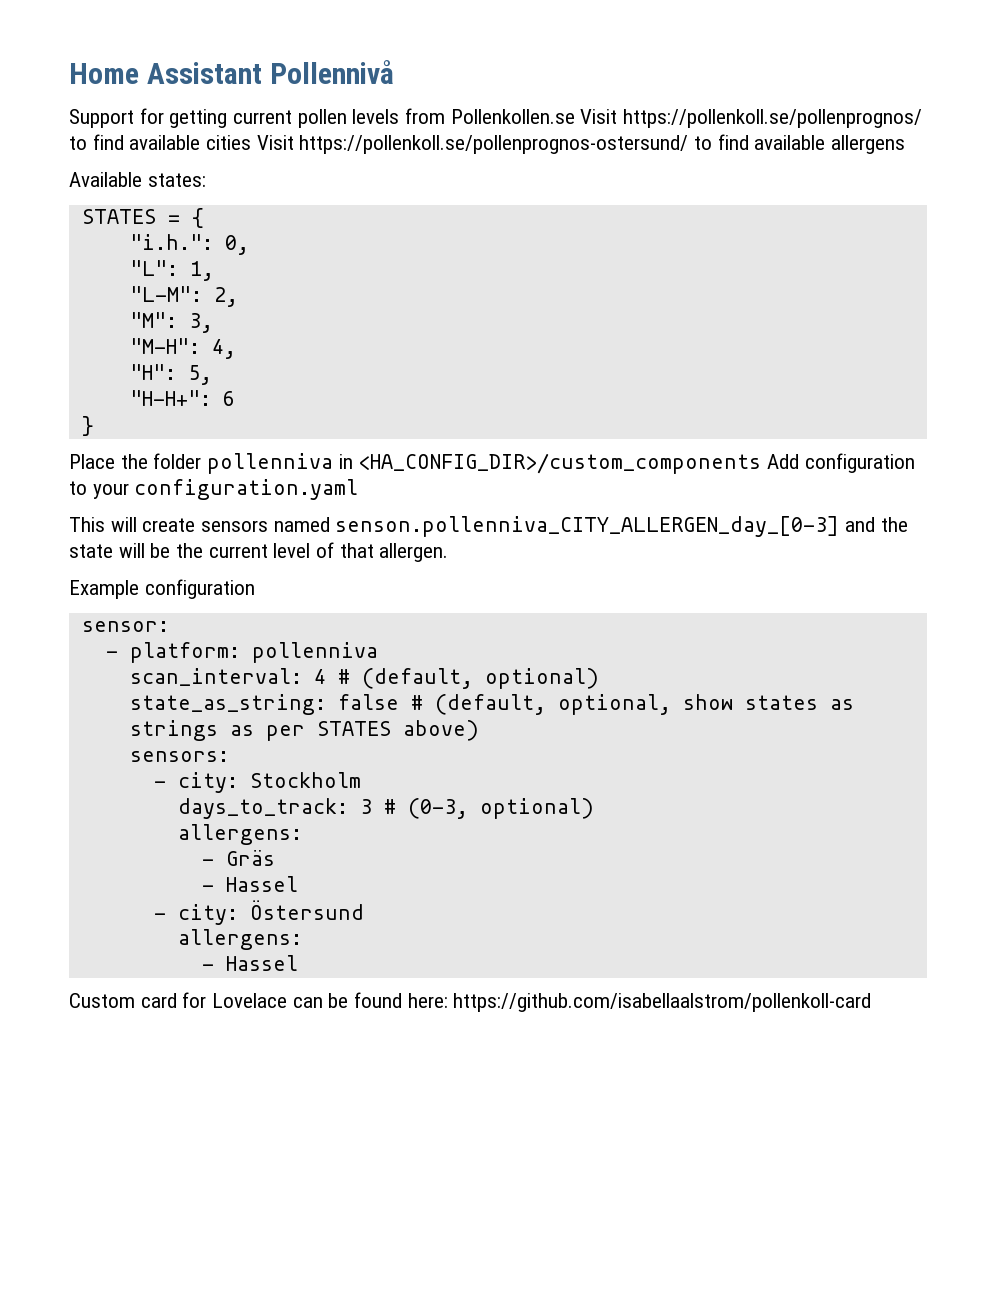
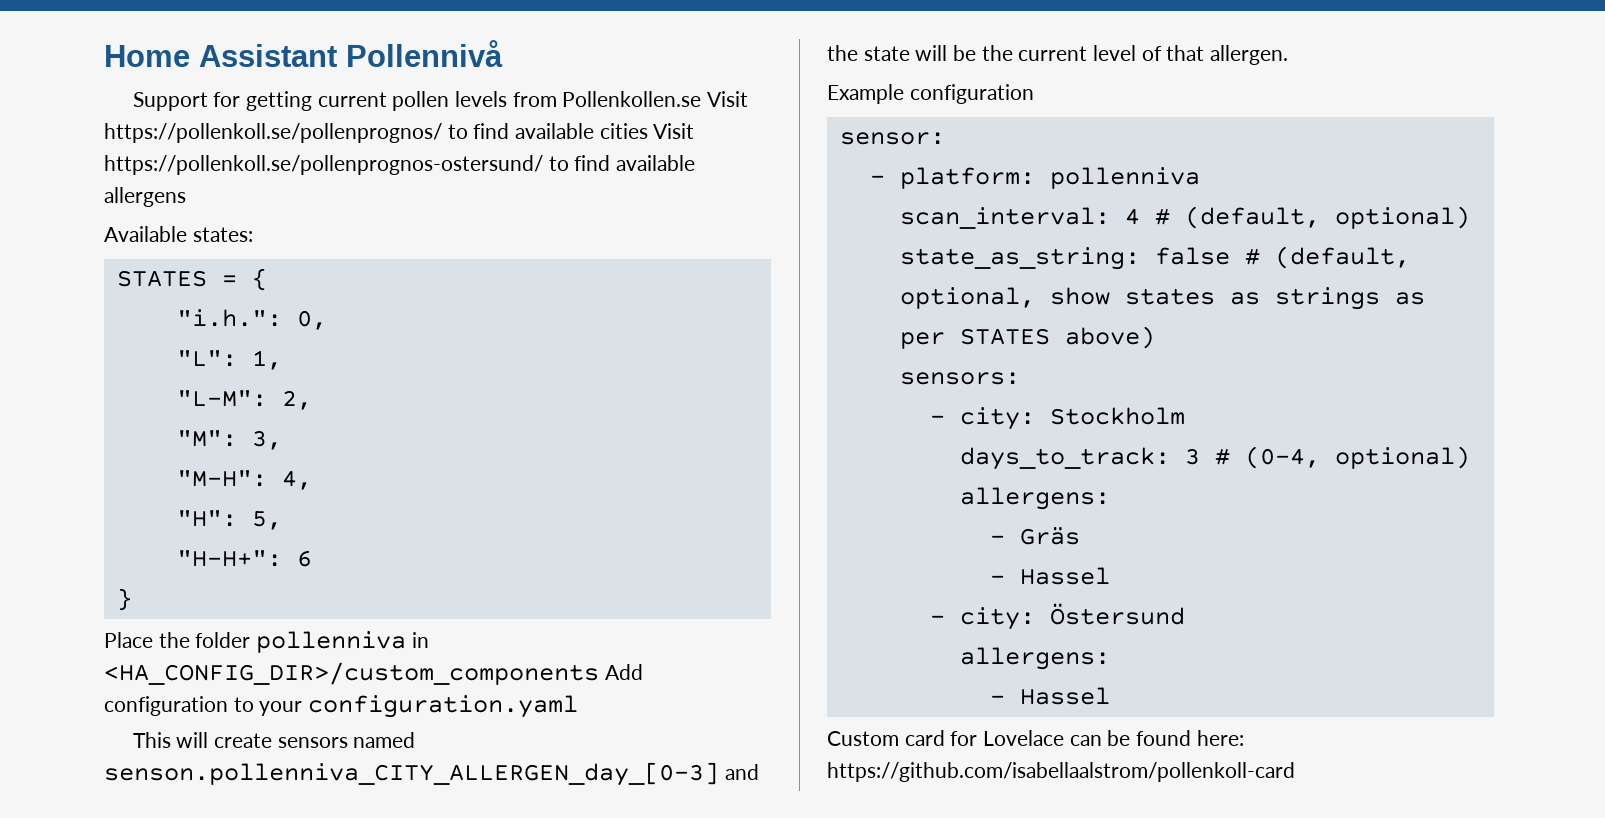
- days_to_track: 3 # (0-3, optional)
+ days_to_track: 3 # (0-4, optional)

